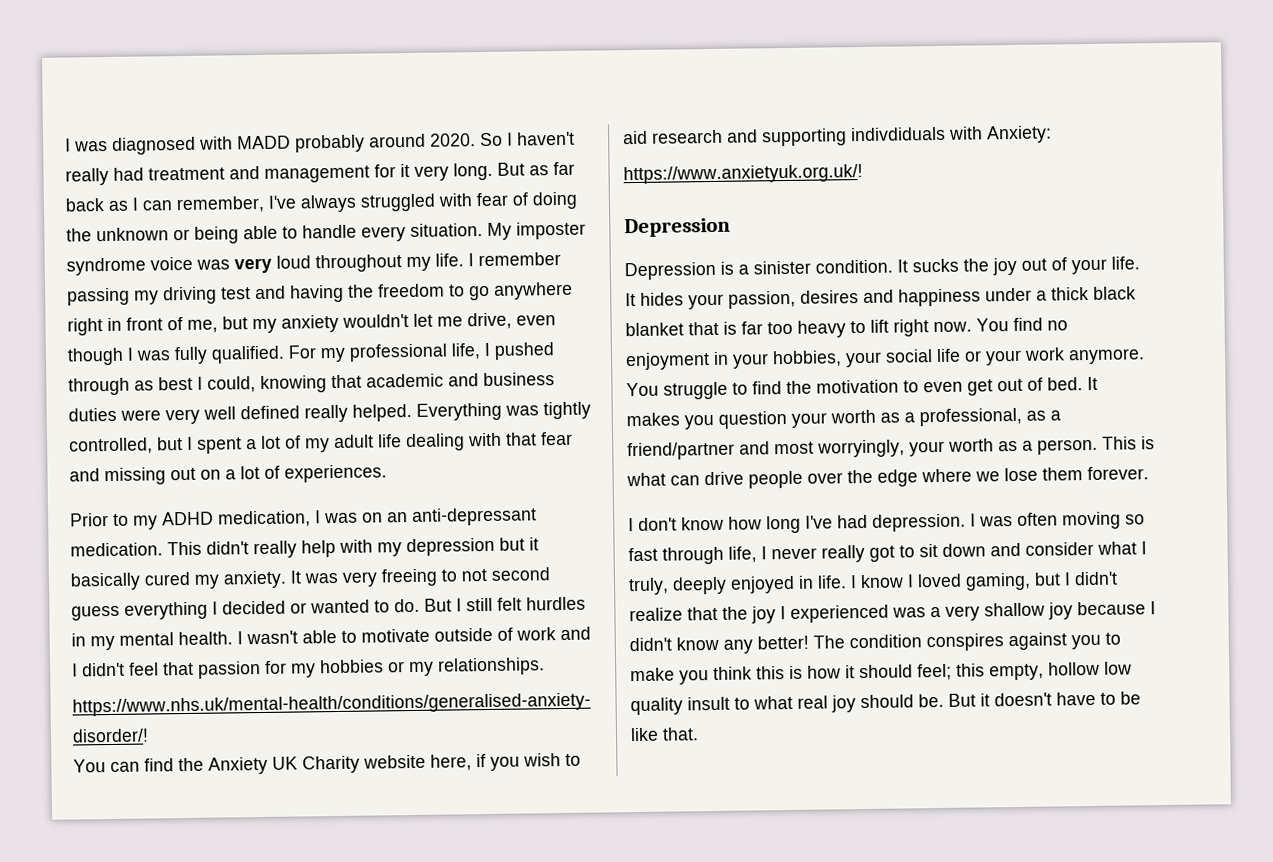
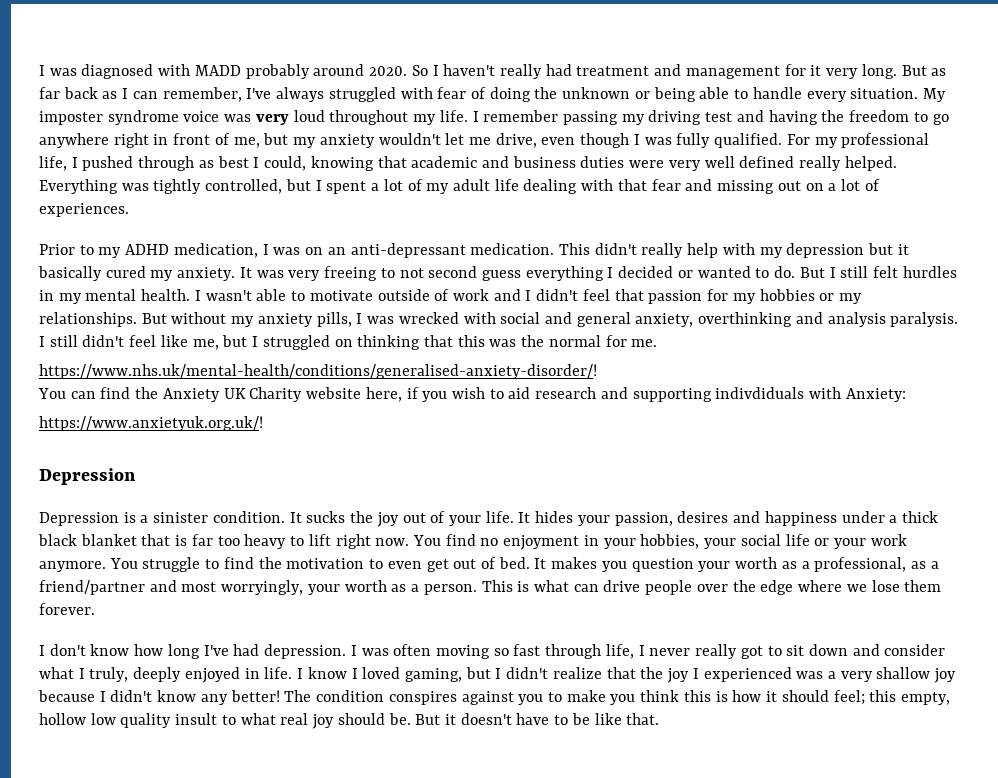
+ But without my anxiety pills, I was wrecked with social and general anxiety, overthinking and analysis paralysis. I still didn't feel like me, but I struggled on thinking that this was the normal for me.

